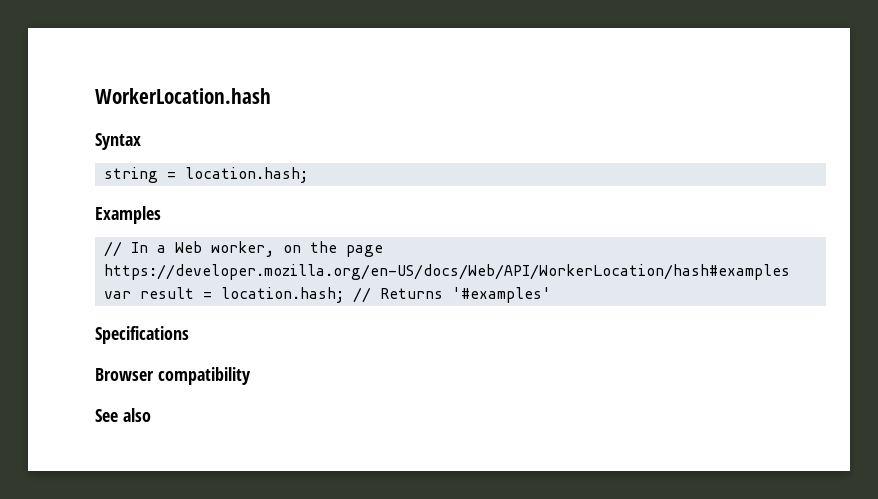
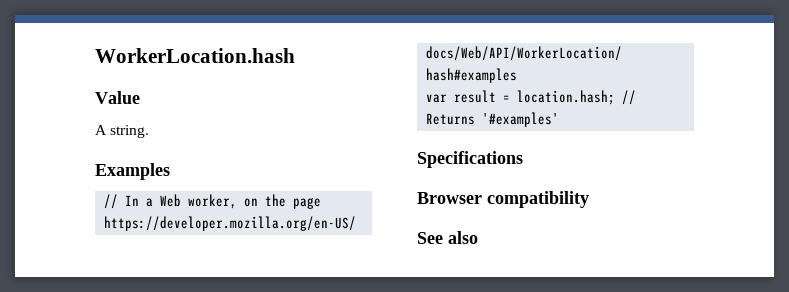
- Syntax
- string = location.hash;
+ Value
+ A string.

